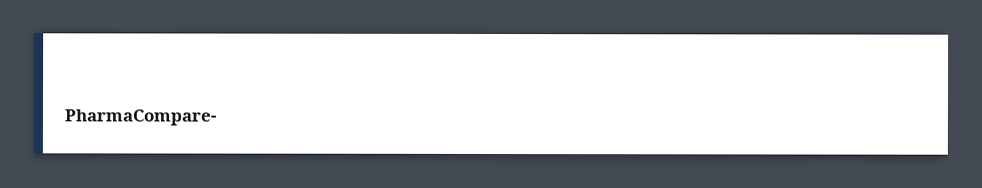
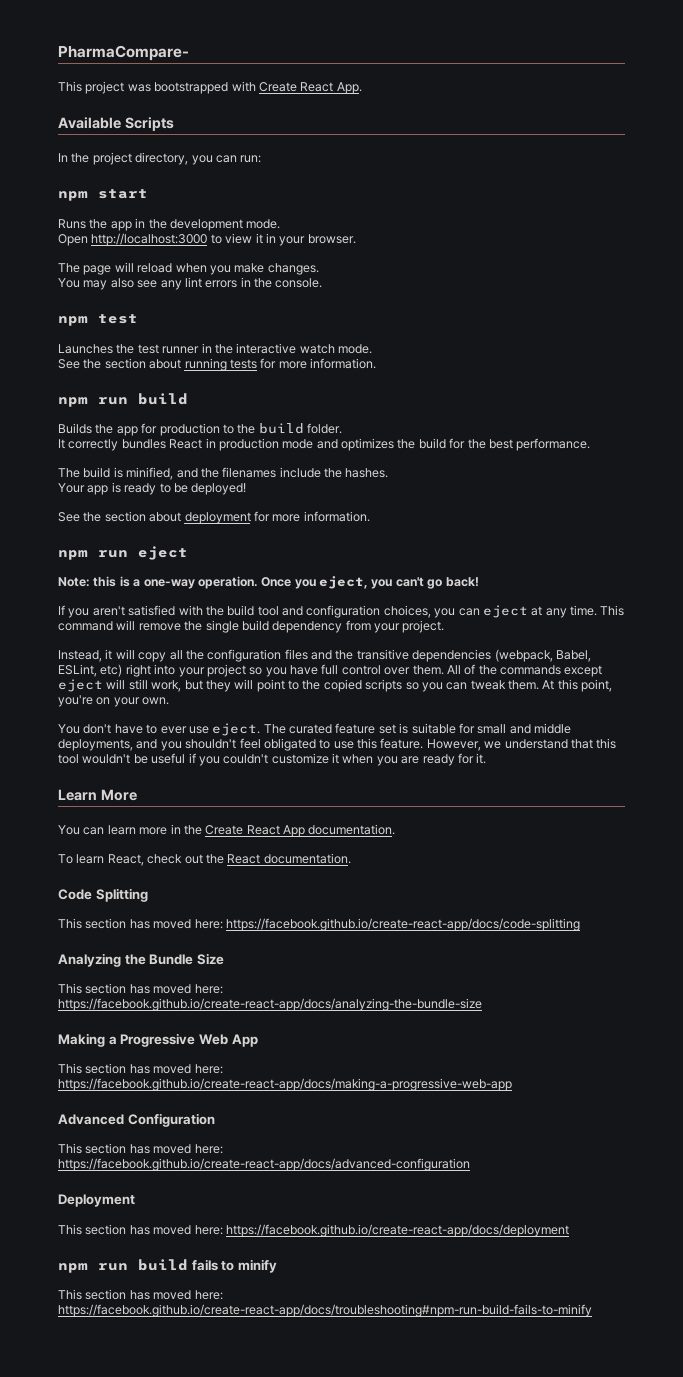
+ This project was bootstrapped with Create React App.
+ Available Scripts
+ In the project directory, you can run:
+ npm start
+ Runs the app in the development mode.
+ Open http://localhost:3000 to view it in your browser.
+ The page will reload when you make changes.
+ You may also see any lint errors in the console.
+ npm test
+ Launches the test runner in the interactive watch mode.
+ See the section about running tests for more information.
+ npm run build
+ Builds the app for production to the build folder.
+ It correctly bundles React in production mode and optimizes the build for the best performance.
+ The build is minified, and the filenames include the hashes.
+ Your app is ready to be deployed!
+ See the section about deployment for more information.
+ npm run eject
+ Note: this is a one-way operation. Once you eject, you can't go back!
+ If you aren't satisfied with the build tool and configuration choices, you can eject at any time. This command will remove the single build dependency from your project.
+ Instead, it will copy all the configuration files and the transitive dependencies (webpack, Babel, ESLint, etc) right into your project so you have full control over them. All of the commands except eject will still work, but they will point to the copied scripts so you can tweak them. At this point, you're on your own.
+ You don't have to ever use eject. The curated feature set is suitable for small and middle deployments, and you shouldn't feel obligated to use this feature. However, we understand that this tool wouldn't be useful if you couldn't customize it when you are ready for it.
+ Learn More
+ You can learn more in the Create React App documentation.
+ To learn React, check out the React documentation.
+ Code Splitting
+ This section has moved here: https://facebook.github.io/create-react-app/docs/code-splitting
+ Analyzing the Bundle Size
+ This section has moved here: https://facebook.github.io/create-react-app/docs/analyzing-the-bundle-size
+ Making a Progressive Web App
+ This section has moved here: https://facebook.github.io/create-react-app/docs/making-a-progressive-web-app
+ Advanced Configuration
+ This section has moved here: https://facebook.github.io/create-react-app/docs/advanced-configuration
+ Deployment
+ This section has moved here: https://facebook.github.io/create-react-app/docs/deployment
+ npm run build fails to minify
+ This section has moved here: https://facebook.github.io/create-react-app/docs/troubleshooting#npm-run-build-fails-to-minify

